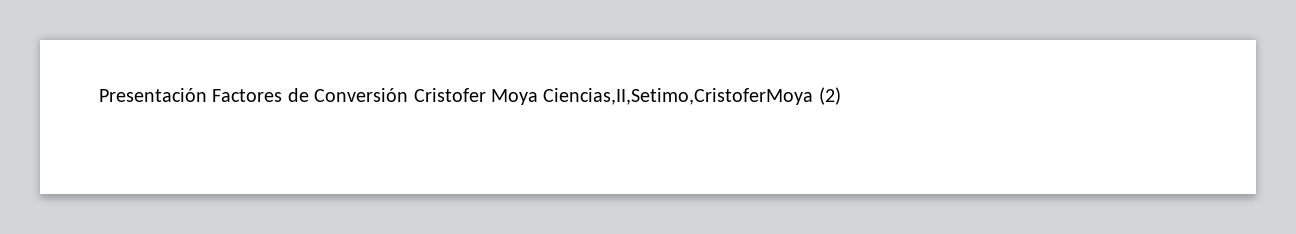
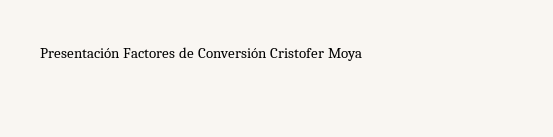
- Presentación Factores de Conversión Cristofer Moya Ciencias,II,Setimo,CristoferMoya (2)
+ Presentación Factores de Conversión Cristofer Moya

